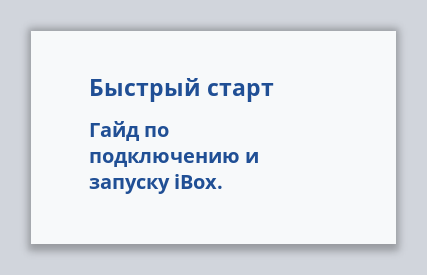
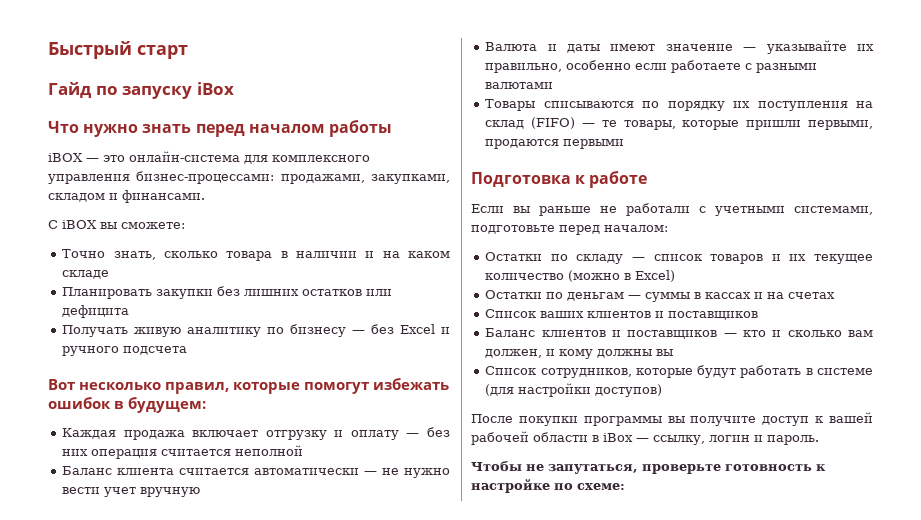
- Гайд по подключению и запуску iBox.
+ Гайд по запуску iBox
+ Что нужно знать перед началом работы
+ iBOX — это онлайн-система для комплексного управления бизнес-процессами: продажами, закупками, складом и финансами.
+ С iBOX вы сможете:
+ Точно знать, сколько товара в наличии и на каком складе
+ Планировать закупки без лишних остатков или дефицита
+ Получать живую аналитику по бизнесу — без Excel и ручного подсчета
+ Вот несколько правил, которые помогут избежать ошибок в будущем:
+ Каждая продажа включает отгрузку и оплату — без них операция считается неполной
+ Баланс клиента считается автоматически — не нужно вести учет вручную
+ Валюта и даты имеют значение — указывайте их правильно, особенно если работаете с разными валютами
+ Товары списываются по порядку их поступления на склад (FIFO) — те товары, которые пришли первыми, продаются первыми
+ Подготовка к работе
+ Если вы раньше не работали с учетными системами, подготовьте перед началом:
+ Остатки по складу — список товаров и их текущее количество (можно в Excel)
+ Остатки по деньгам — суммы в кассах и на счетах
+ Список ваших клиентов и поставщиков
+ Баланс клиентов и поставщиков — кто и сколько вам должен, и кому должны вы
+ Список сотрудников, которые будут работать в системе (для настройки доступов)
+ После покупки программы вы получите доступ к вашей рабочей области в iBox — ссылку, логин и пароль.
+ Чтобы не запутаться, проверьте готовность к настройке по схеме:

